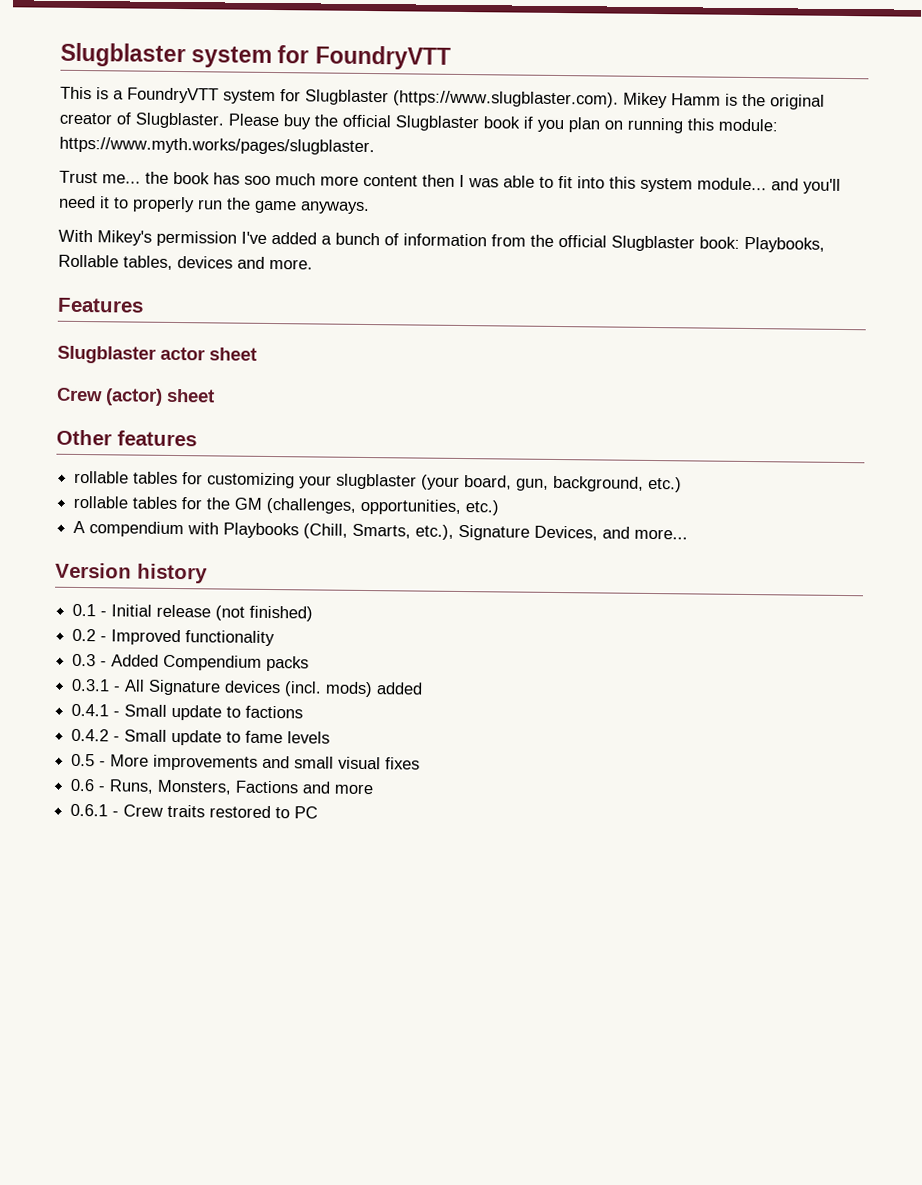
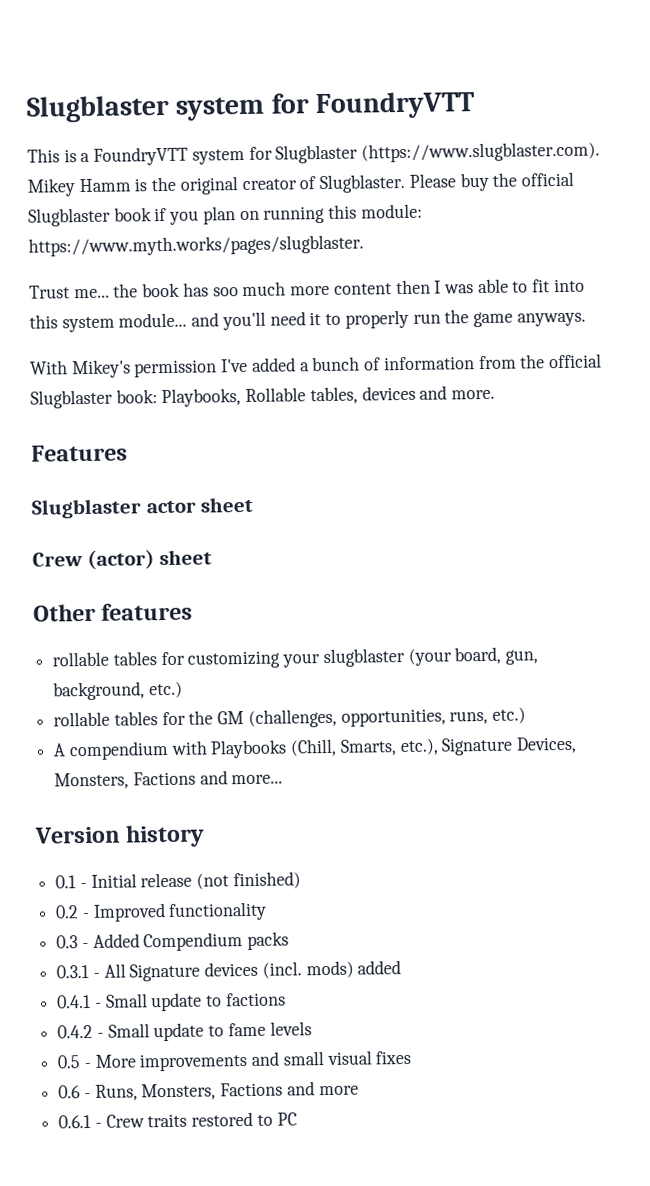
- rollable tables for the GM (challenges, opportunities, etc.)
+ rollable tables for the GM (challenges, opportunities, runs, etc.)
- A compendium with Playbooks (Chill, Smarts, etc.), Signature Devices, and more...
+ A compendium with Playbooks (Chill, Smarts, etc.), Signature Devices, Monsters, Factions and more...

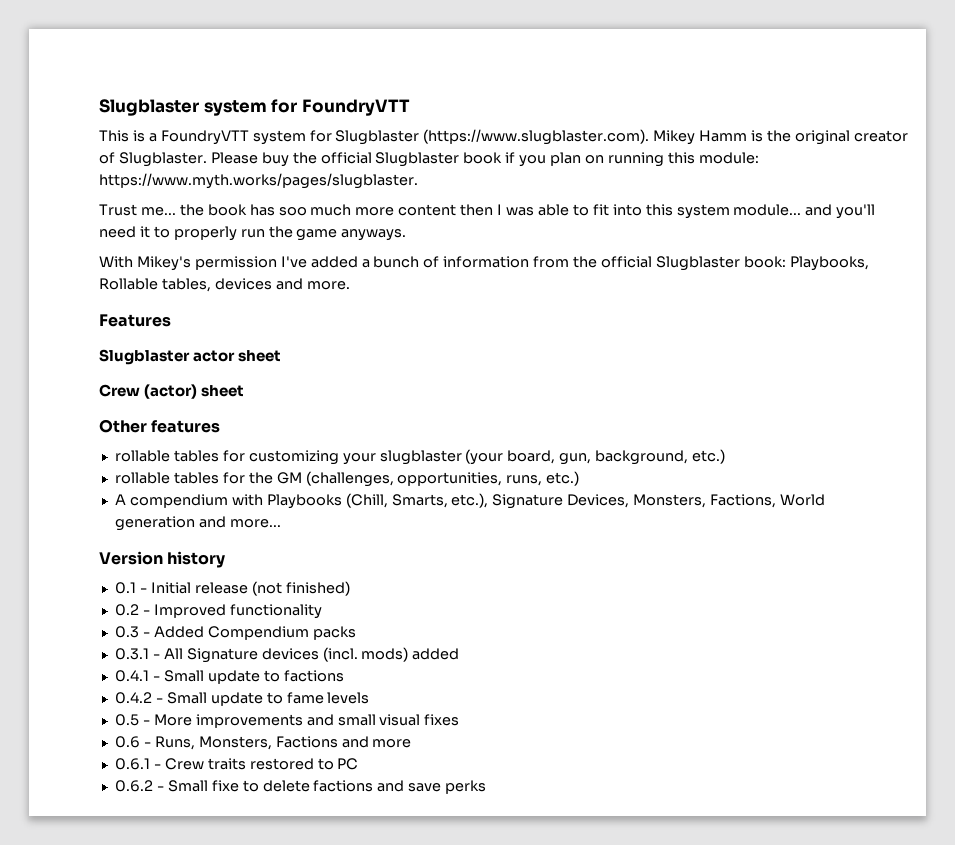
- A compendium with Playbooks (Chill, Smarts, etc.), Signature Devices, Monsters, Factions and more...
+ A compendium with Playbooks (Chill, Smarts, etc.), Signature Devices, Monsters, Factions, World generation and more...
+ 0.6.2 - Small fixe to delete factions and save perks

